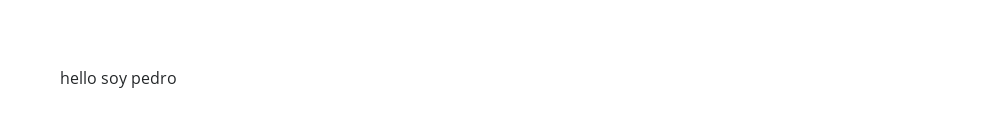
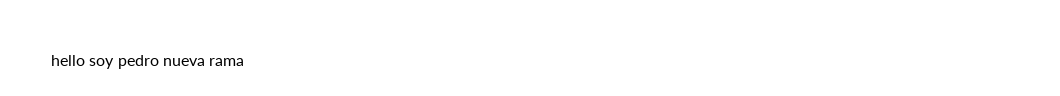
- hello soy pedro
+ hello soy pedro nueva rama

